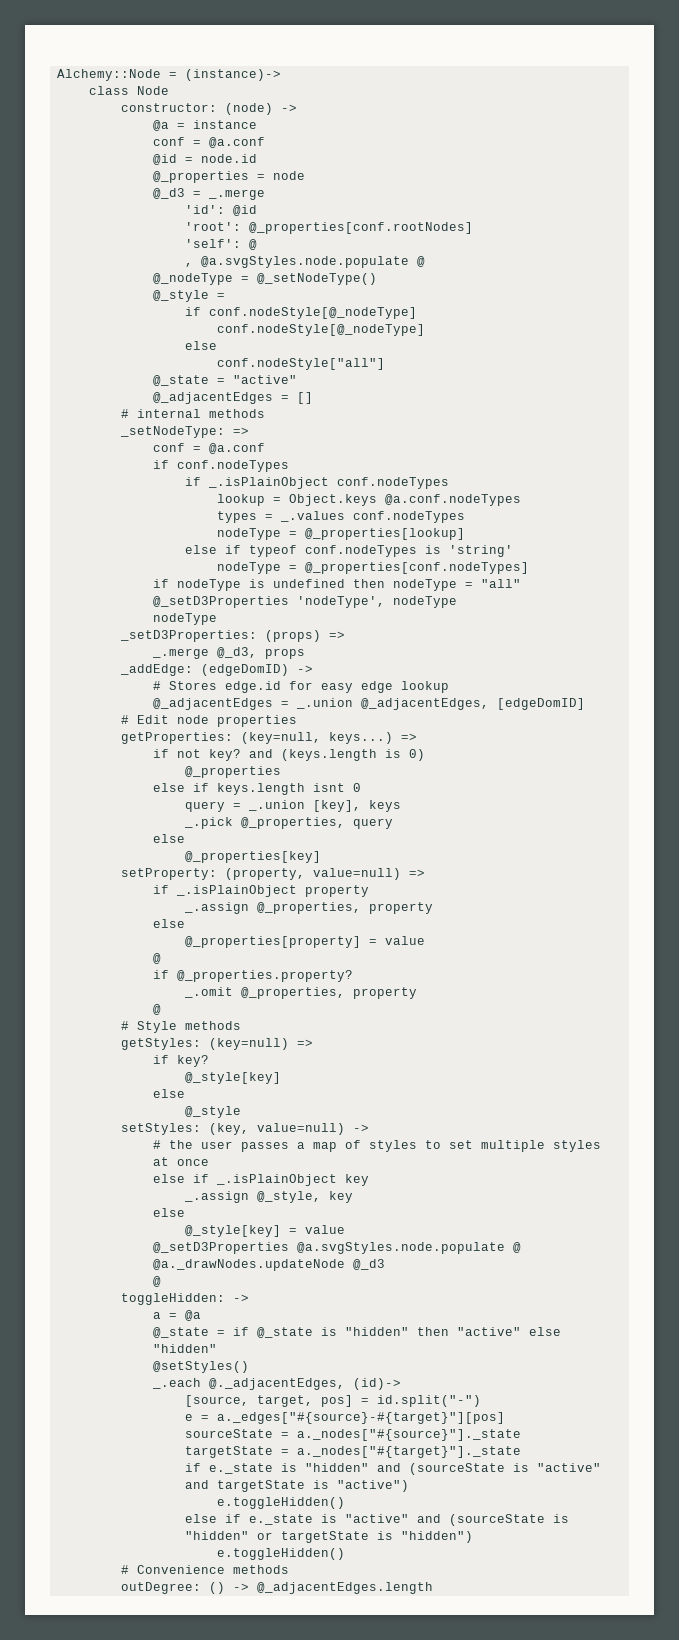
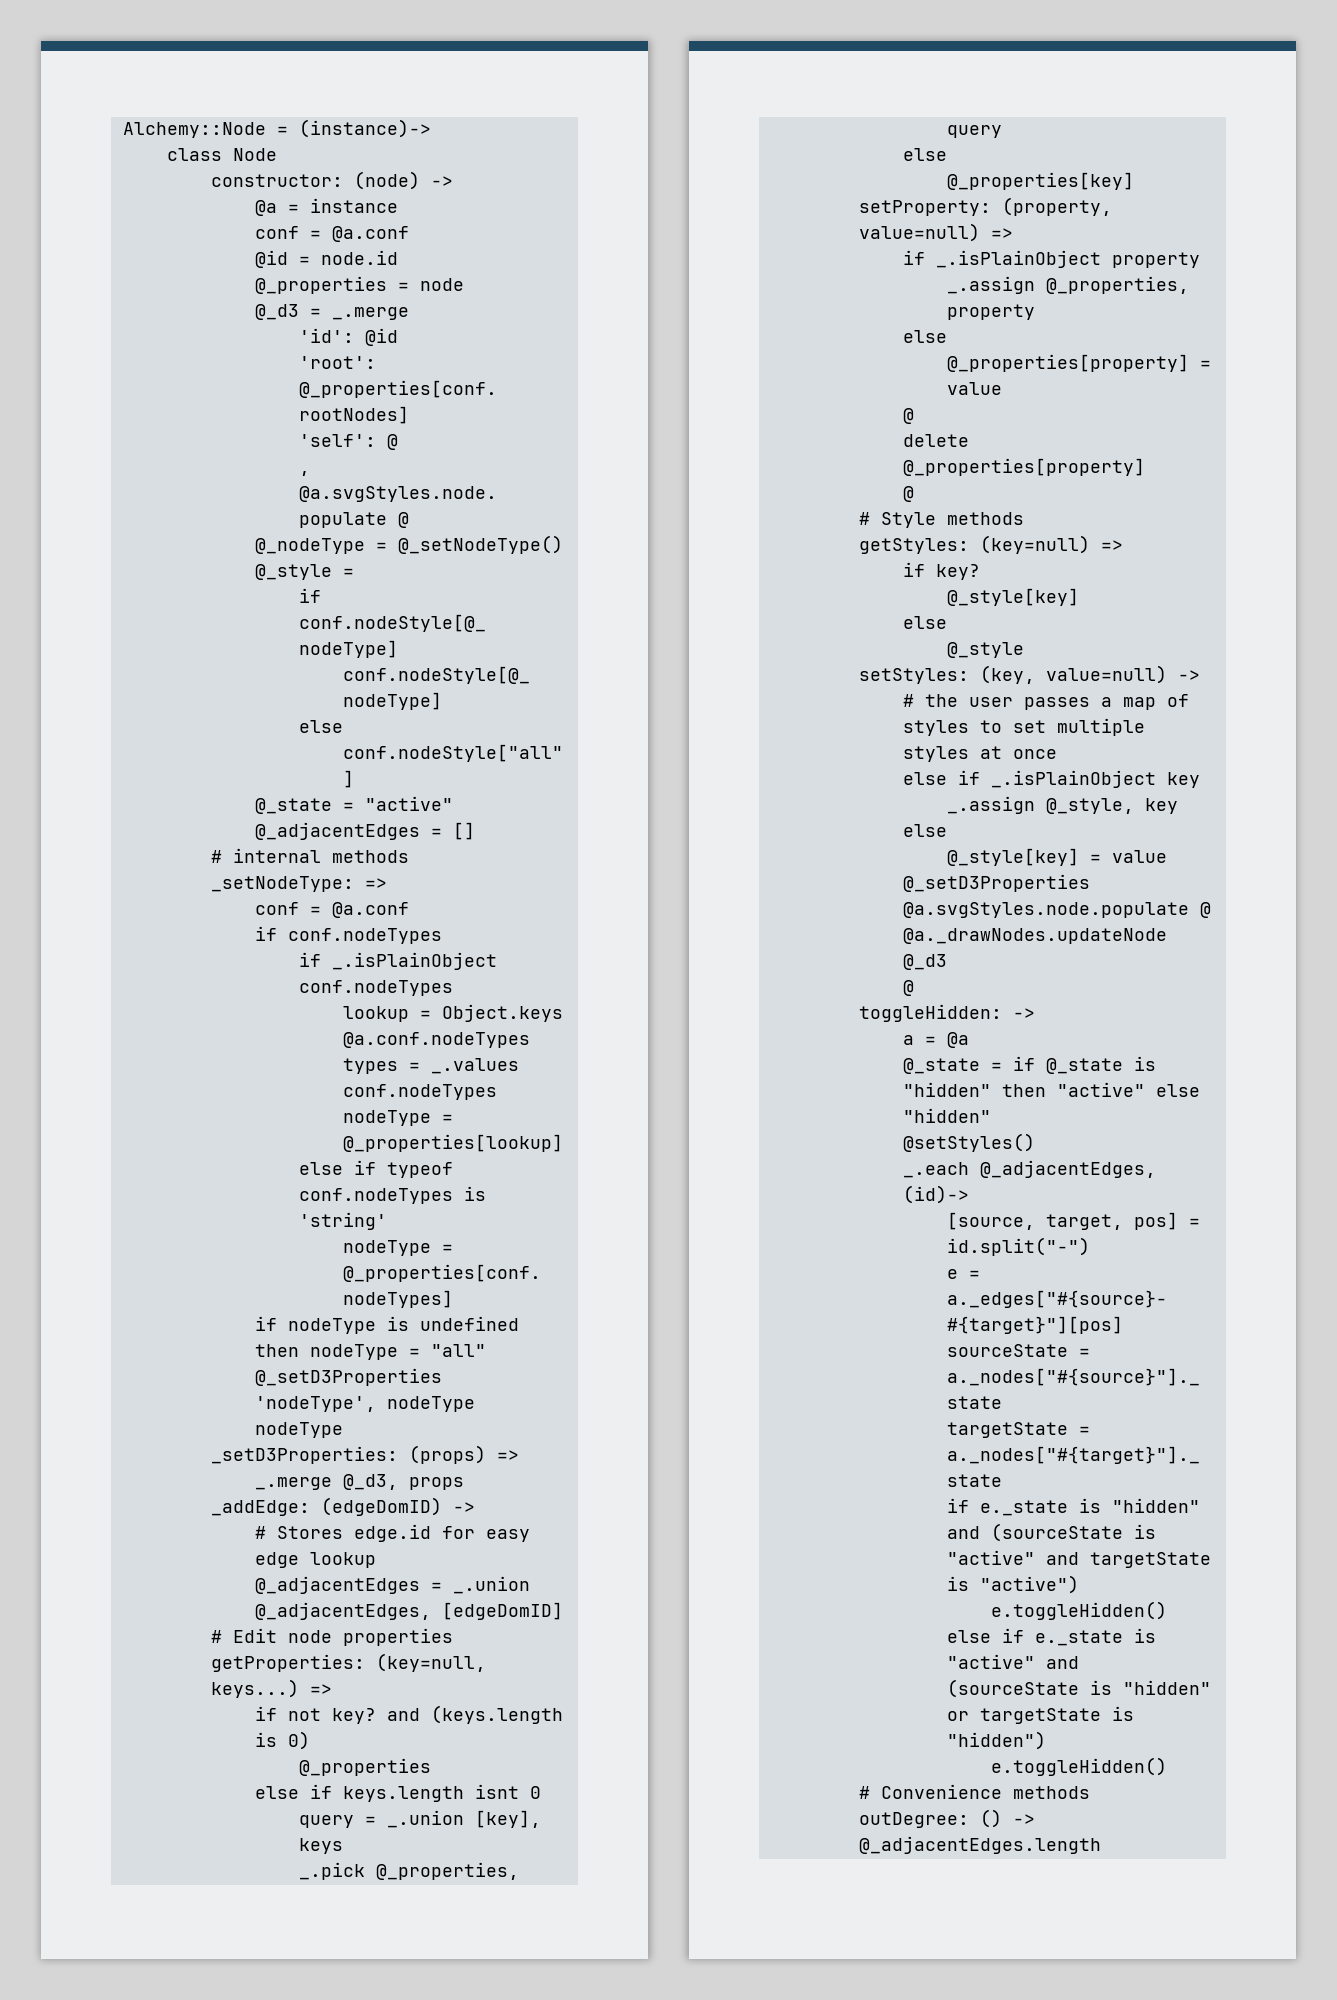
- if @_properties.property?
- _.omit @_properties, property
+ delete @_properties[property]
- _.each @._adjacentEdges, (id)->
+ _.each @_adjacentEdges, (id)->

